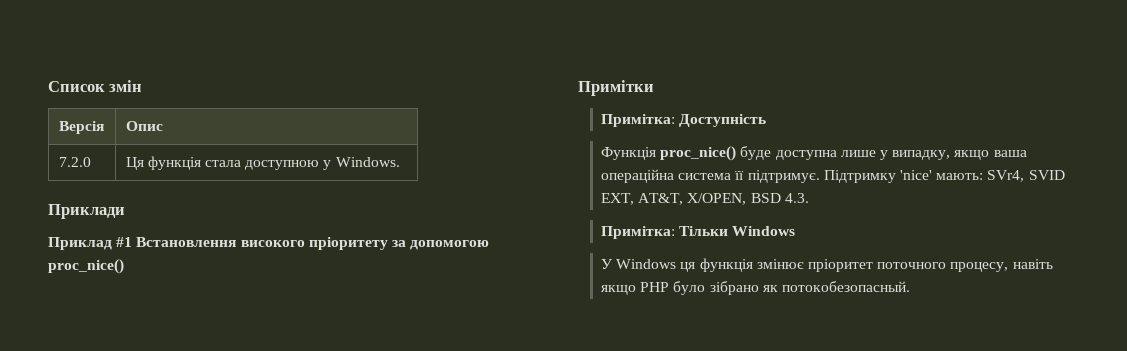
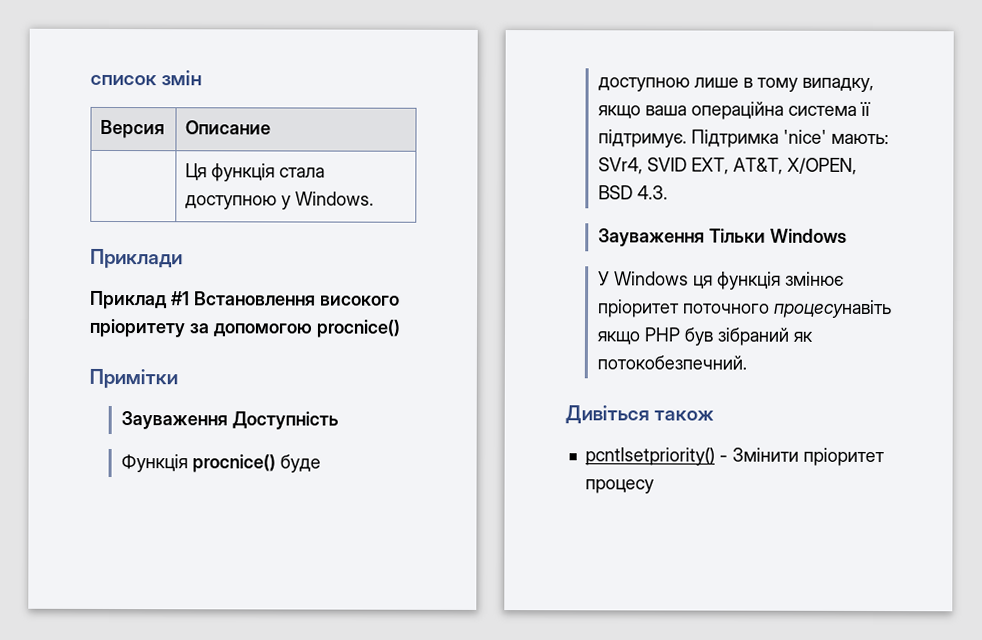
- Список змін
+ список змін
- Версія | Опис
- 7.2.0 | Ця функція стала доступною у Windows.
+ Версия | Описание
+ | Ця функція стала доступною у Windows.
- Приклад #1 Встановлення високого пріоритету за допомогою proc_nice()
+ Приклад #1 Встановлення високого пріоритету за допомогою procnice()
- Примітка: Доступність
+ Зауваження Доступність
- Функція proc_nice() буде доступна лише у випадку, якщо ваша операційна система її підтримує.
+ Функція procnice() буде доступною лише в тому випадку, якщо ваша операційна система її підтримує.
- Підтримку 'nice' мають: SVr4, SVID EXT, AT&T, X/OPEN, BSD 4.3.
+ Підтримка 'nice' мають: SVr4, SVID EXT, AT&T, X/OPEN, BSD 4.3.
- Примітка: Тільки Windows
+ Зауваження Тільки Windows
- У Windows ця функція змінює пріоритет поточного процесу, навіть якщо PHP було зібрано як потокобезопасный.
+ У Windows ця функція змінює пріоритет поточного процесунавіть якщо PHP був зібраний як потокобезпечний.
+ Дивіться також
+ pcntlsetpriority() - Змінити пріоритет процесу

